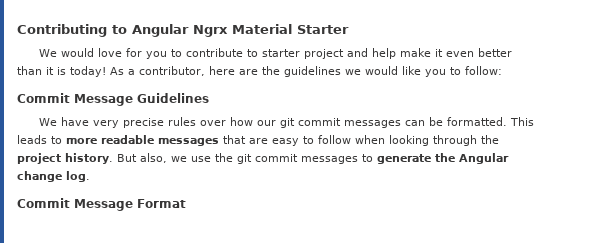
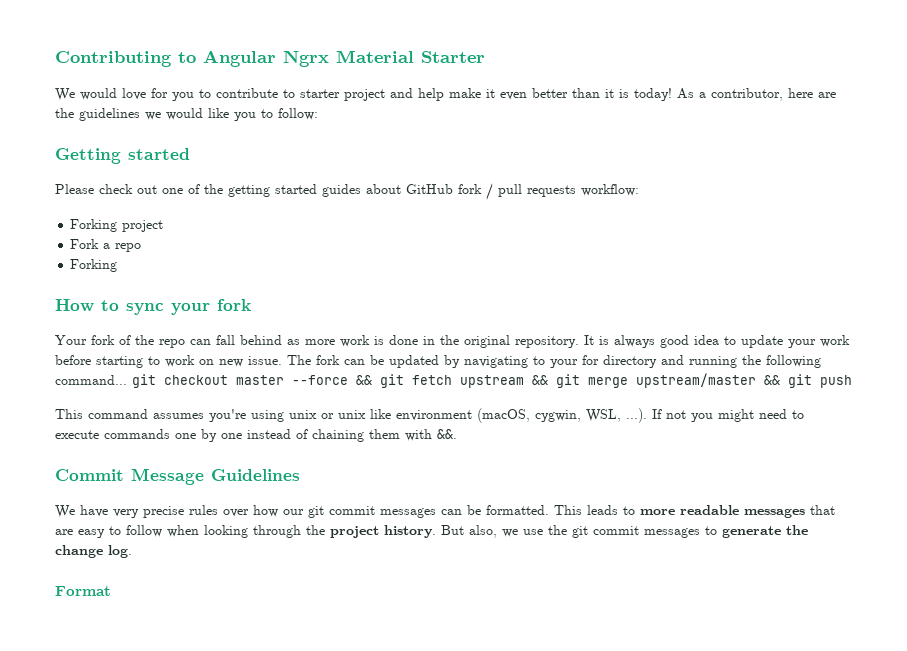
+ Getting started
+ Please check out one of the getting started guides about GitHub fork / pull requests workflow:
+ Forking project
+ Fork a repo
+ Forking
+ How to sync your fork
+ Your fork of the repo can fall behind as more work is done in the original repository. It is always good idea to update your work before starting to work on new issue. The fork can be updated by navigating to your for directory and running the following command... git checkout master --force && git fetch upstream && git merge upstream/master && git push
+ This command assumes you're using unix or unix like environment (macOS, cygwin, WSL, ...). If not you might need to execute commands one by one instead of chaining them with &&.
- But also, we use the git commit messages to generate the Angular change log.
+ But also, we use the git commit messages to generate the change log.
- Commit Message Format
+ Format

